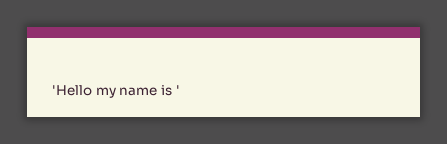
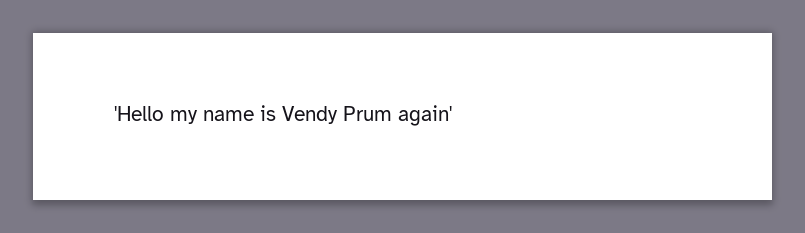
- 'Hello my name is '
+ 'Hello my name is Vendy Prum again'

